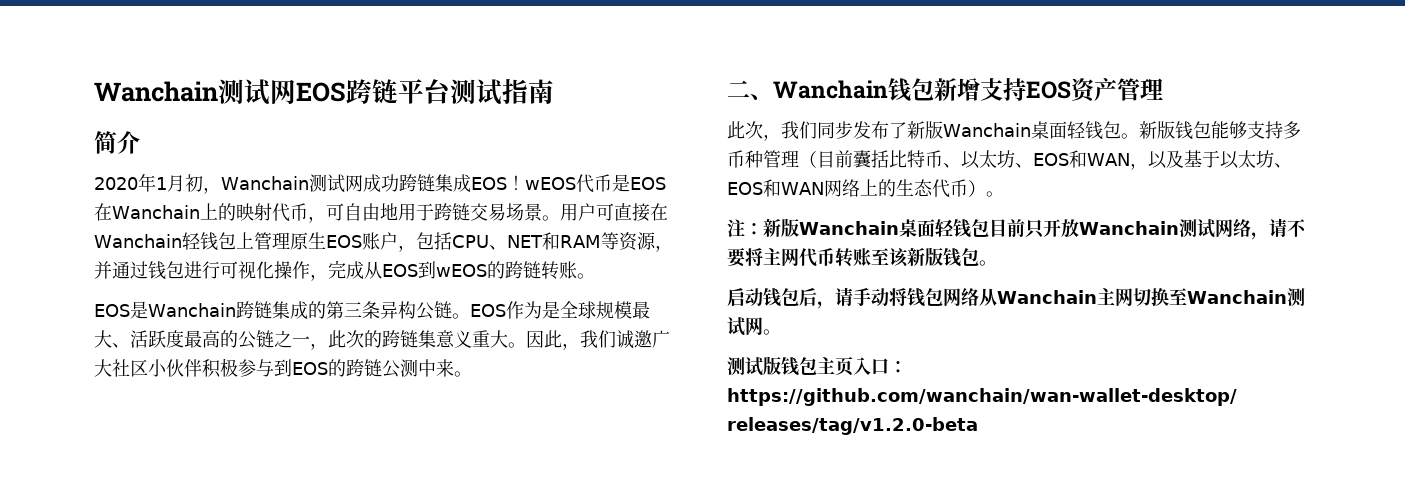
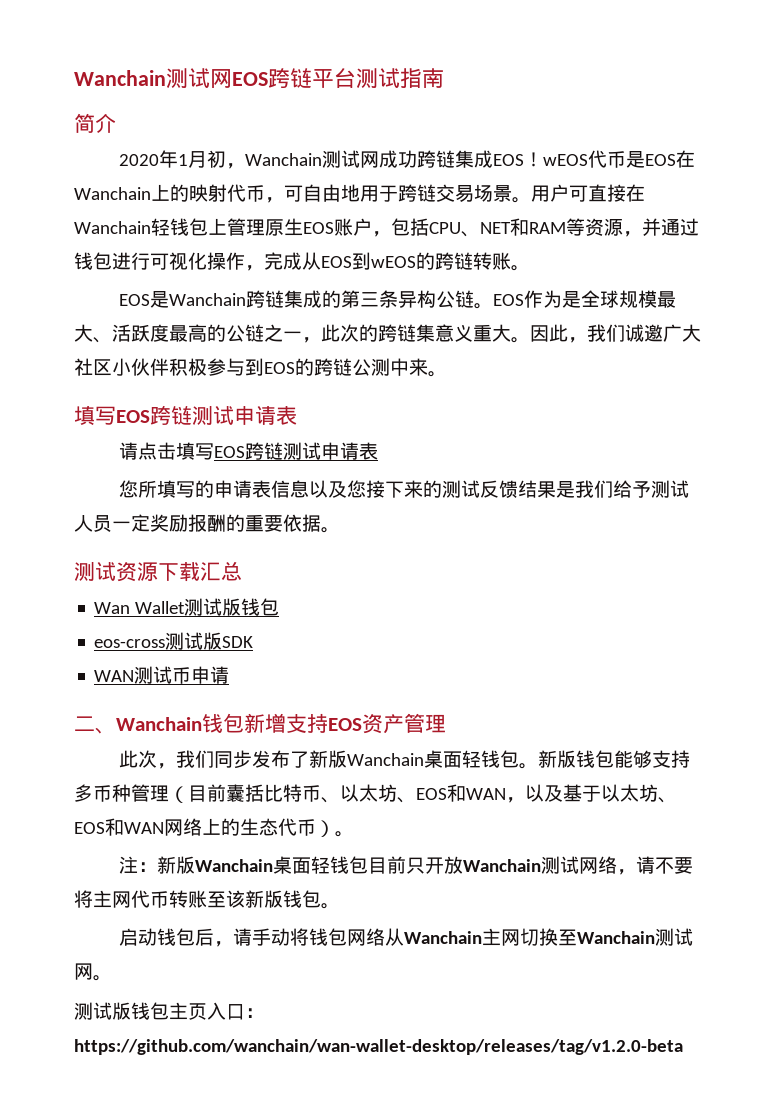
  因此，我们诚邀广大社区小伙伴积极参与到EOS的跨链公测中来。
+ 填写EOS跨链测试申请表
+ 请点击填写EOS跨链测试申请表
+ 您所填写的申请表信息以及您接下来的测试反馈结果是我们给予测试人员一定奖励报酬的重要依据。
+ 测试资源下载汇总
+ Wan Wallet测试版钱包
+ eos-cross测试版SDK
+ WAN测试币申请

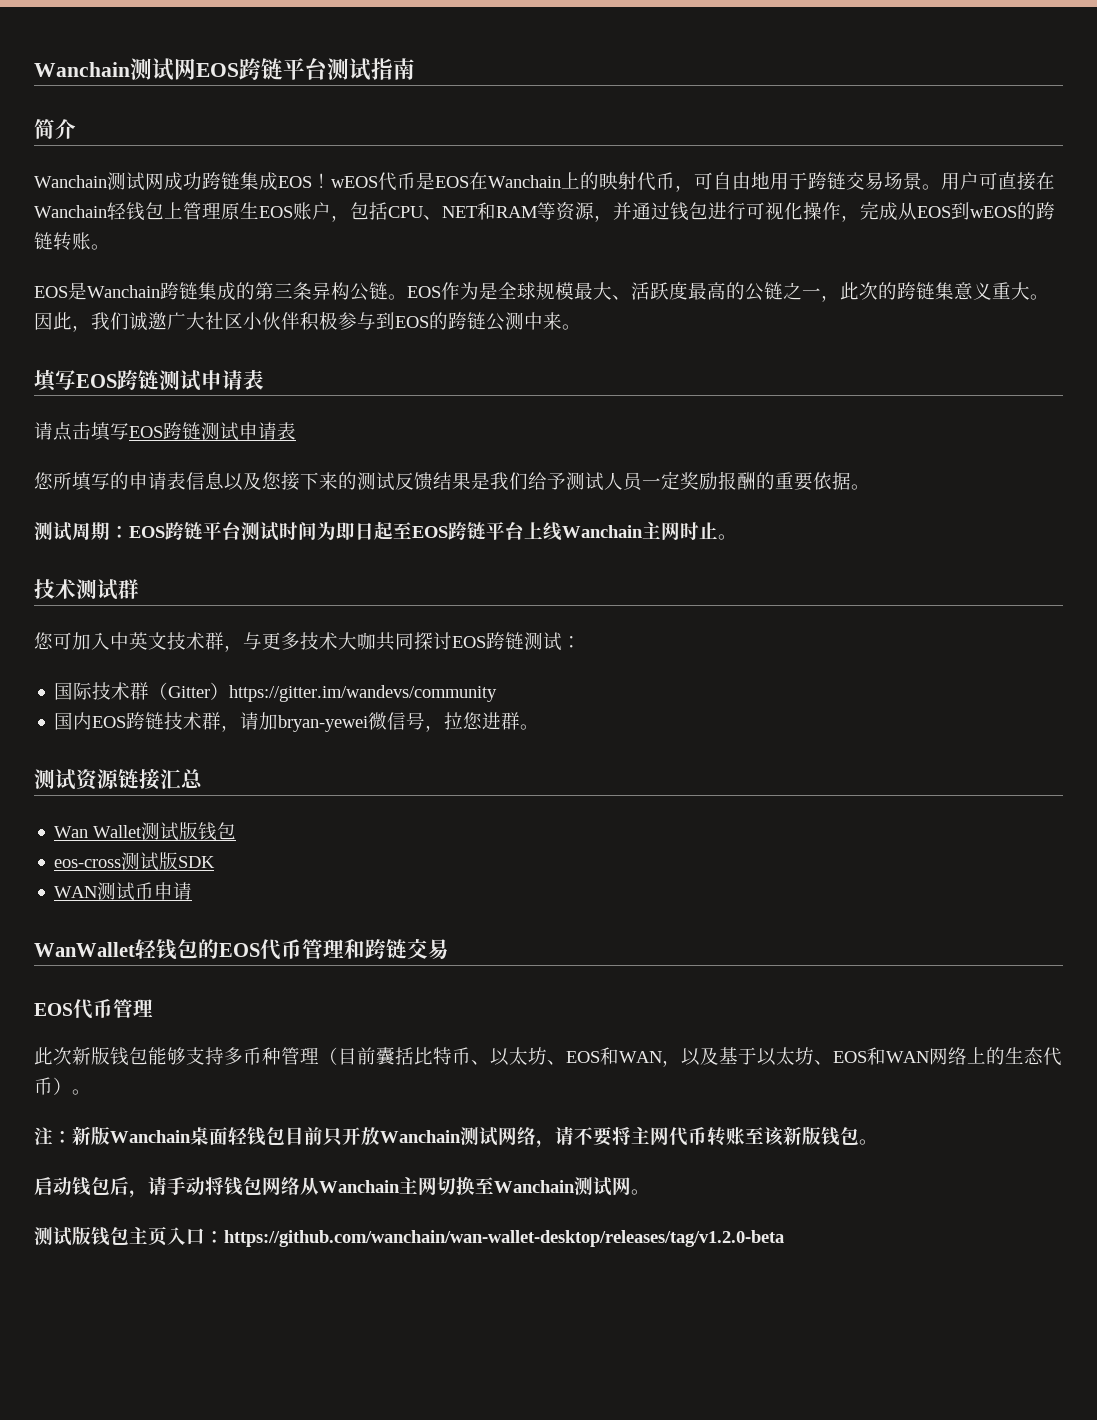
- 2020年1月初，Wanchain测试网成功跨链集成EOS！wEOS代币是EOS在Wanchain上的映射代币，可自由地用于跨链交易场景。
+ Wanchain测试网成功跨链集成EOS！wEOS代币是EOS在Wanchain上的映射代币，可自由地用于跨链交易场景。
+ 测试周期：EOS跨链平台测试时间为即日起至EOS跨链平台上线Wanchain主网时止。
+ 技术测试群
+ 您可加入中英文技术群，与更多技术大咖共同探讨EOS跨链测试：
+ 国际技术群（Gitter）https://gitter.im/wandevs/community
+ 国内EOS跨链技术群，请加bryan-yewei微信号，拉您进群。
- 测试资源下载汇总
+ 测试资源链接汇总
- 二、Wanchain钱包新增支持EOS资产管理
- 此次，我们同步发布了新版Wanchain桌面轻钱包。新版钱包能够支持多币种管理（目前囊括比特币、以太坊、EOS和WAN，以及基于以太坊、EOS和WAN网络上的生态代币）。
+ WanWallet轻钱包的EOS代币管理和跨链交易
+ EOS代币管理
+ 此次新版钱包能够支持多币种管理（目前囊括比特币、以太坊、EOS和WAN，以及基于以太坊、EOS和WAN网络上的生态代币）。

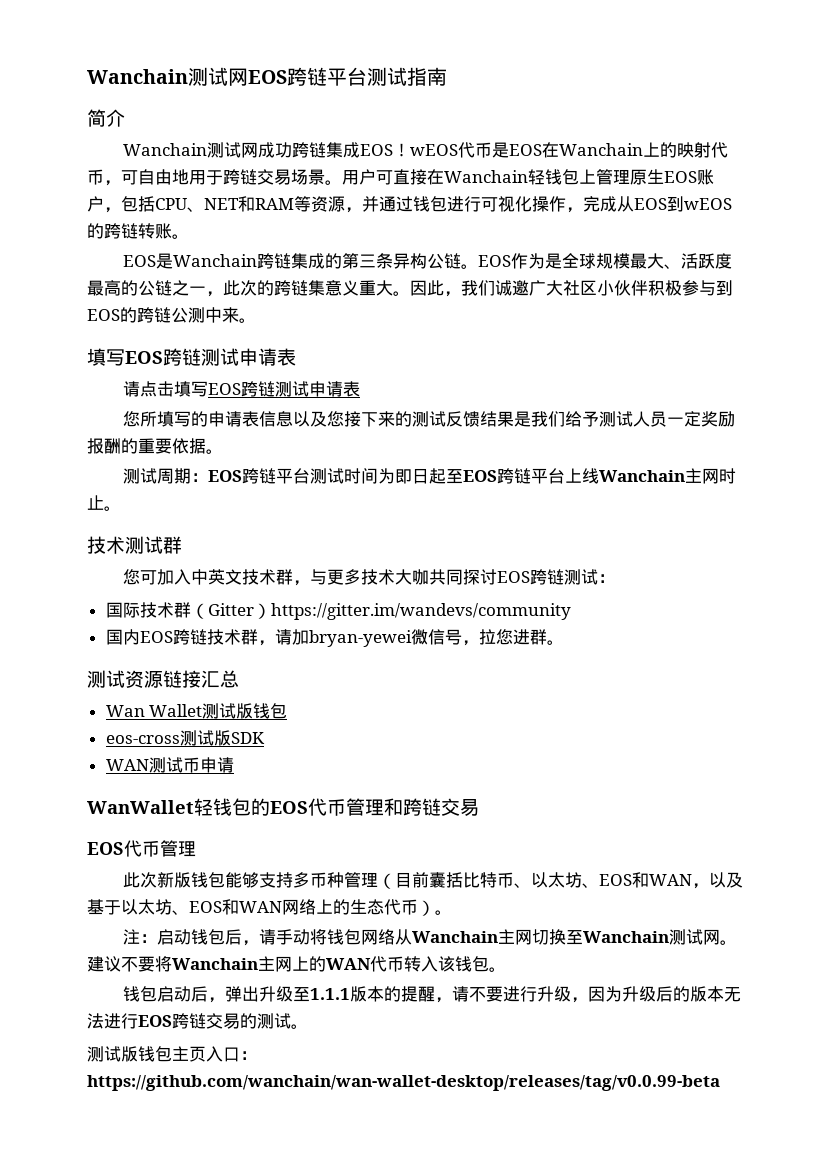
- 注：新版Wanchain桌面轻钱包目前只开放Wanchain测试网络，请不要将主网代币转账至该新版钱包。
- 启动钱包后，请手动将钱包网络从Wanchain主网切换至Wanchain测试网。
+ 注：启动钱包后，请手动将钱包网络从Wanchain主网切换至Wanchain测试网。建议不要将Wanchain主网上的WAN代币转入该钱包。
+ 钱包启动后，弹出升级至1.1.1版本的提醒，请不要进行升级，因为升级后的版本无法进行EOS跨链交易的测试。
- 测试版钱包主页入口：https://github.com/wanchain/wan-wallet-desktop/releases/tag/v1.2.0-beta
+ 测试版钱包主页入口：https://github.com/wanchain/wan-wallet-desktop/releases/tag/v0.0.99-beta

